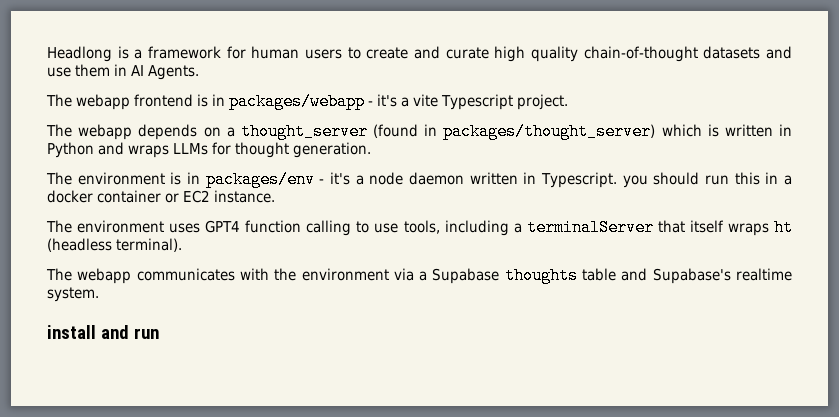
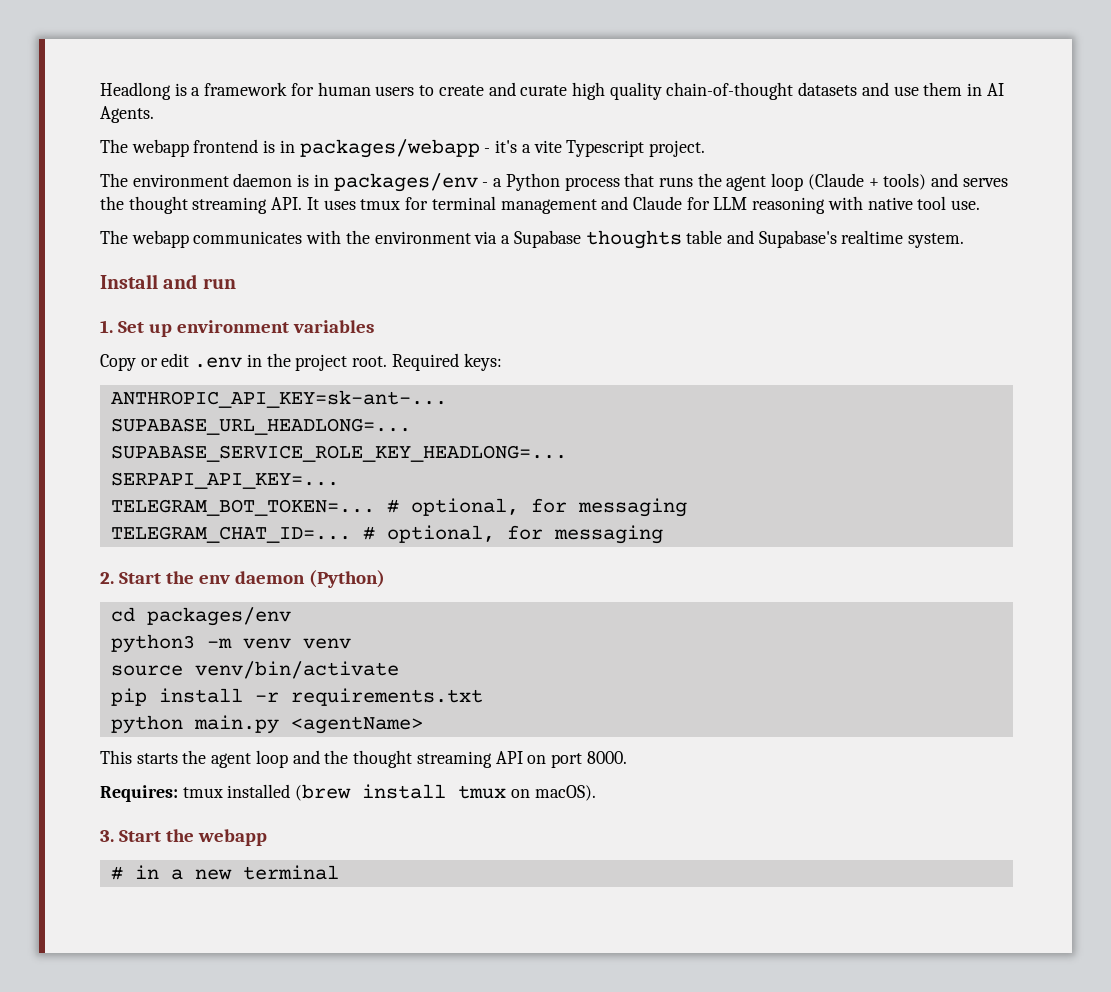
- The webapp depends on a thought_server (found in packages/thought_server) which is written in Python and wraps LLMs for thought generation.
- The environment is in packages/env - it's a node daemon written in Typescript. you should run this in a docker container or EC2 instance.
- The environment uses GPT4 function calling to use tools, including a terminalServer that itself wraps ht (headless terminal).
+ The environment daemon is in packages/env - a Python process that runs the agent loop (Claude + tools) and serves the thought streaming API. It uses tmux for terminal management and Claude for LLM reasoning with native tool use.
- install and run
+ Install and run
+ 1. Set up environment variables
+ Copy or edit .env in the project root. Required keys:
+ ANTHROPIC_API_KEY=sk-ant-...
+ SUPABASE_URL_HEADLONG=...
+ SUPABASE_SERVICE_ROLE_KEY_HEADLONG=...
+ SERPAPI_API_KEY=...
+ TELEGRAM_BOT_TOKEN=... # optional, for messaging
+ TELEGRAM_CHAT_ID=... # optional, for messaging
+ 2. Start the env daemon (Python)
+ cd packages/env
+ python3 -m venv venv
+ source venv/bin/activate
+ pip install -r requirements.txt
+ python main.py <agentName>
+ This starts the agent loop and the thought streaming API on port 8000.
+ Requires: tmux installed (brew install tmux on macOS).
+ 3. Start the webapp
+ # in a new terminal

